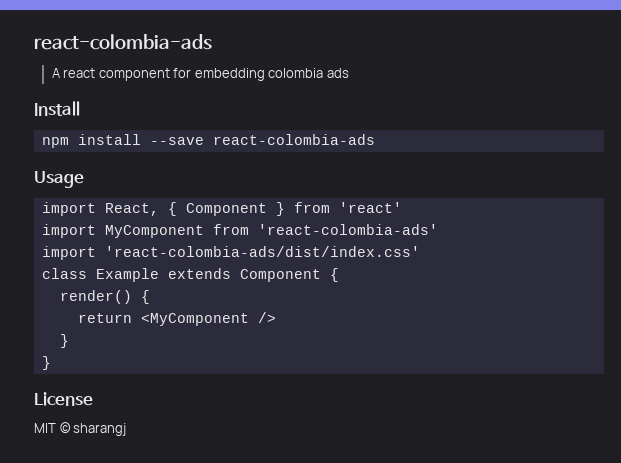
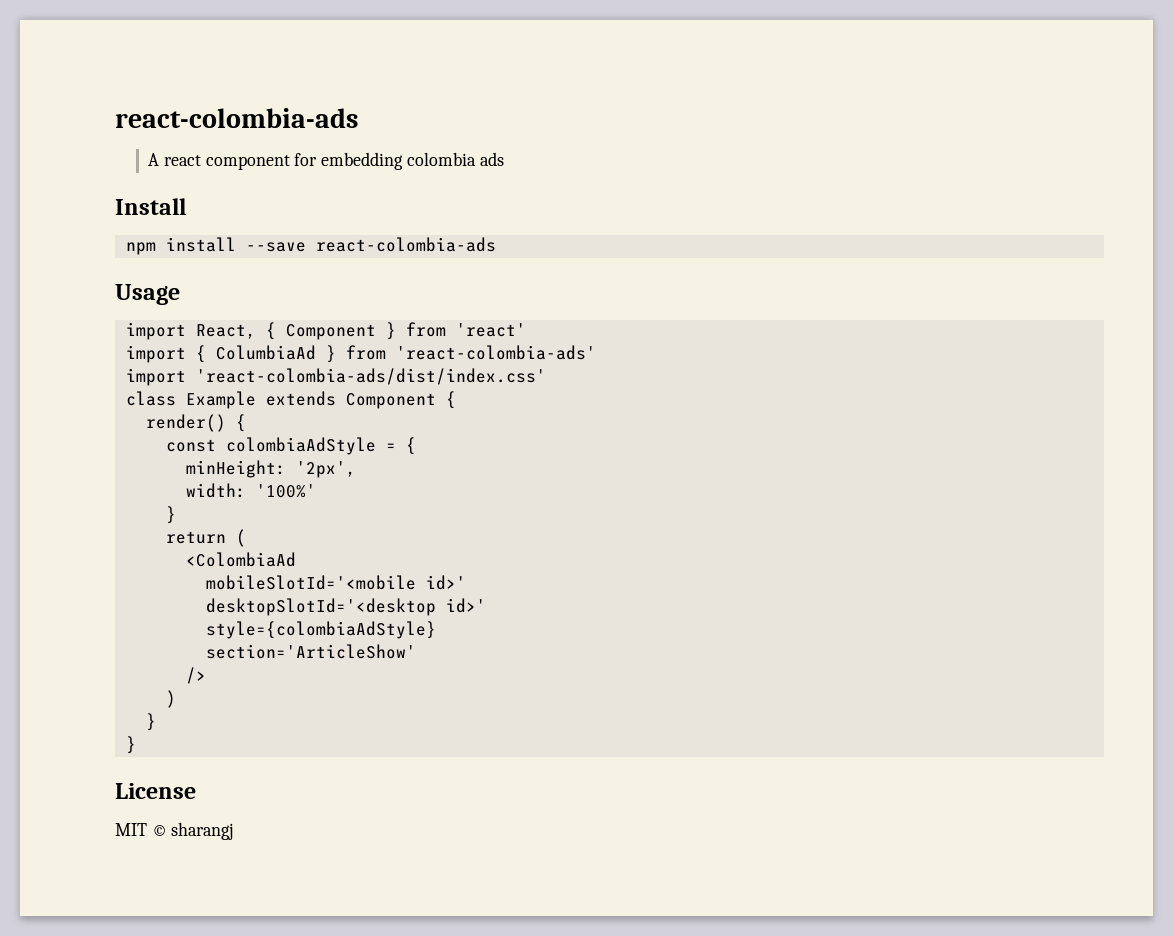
- import MyComponent from 'react-colombia-ads'
+ import { ColumbiaAd } from 'react-colombia-ads'
- return <MyComponent />
+ const colombiaAdStyle = {
+ minHeight: '2px',
+ width: '100%'
+ }
+ return (
+ <ColombiaAd
+ mobileSlotId='<mobile id>'
+ desktopSlotId='<desktop id>'
+ style={colombiaAdStyle}
+ section='ArticleShow'
+ />
+ )

